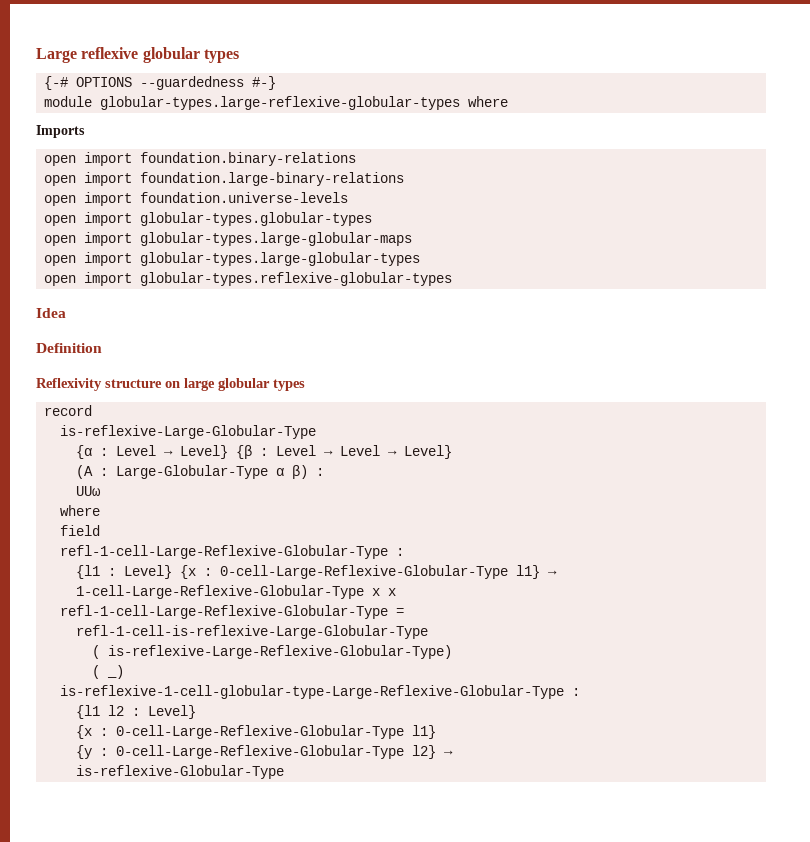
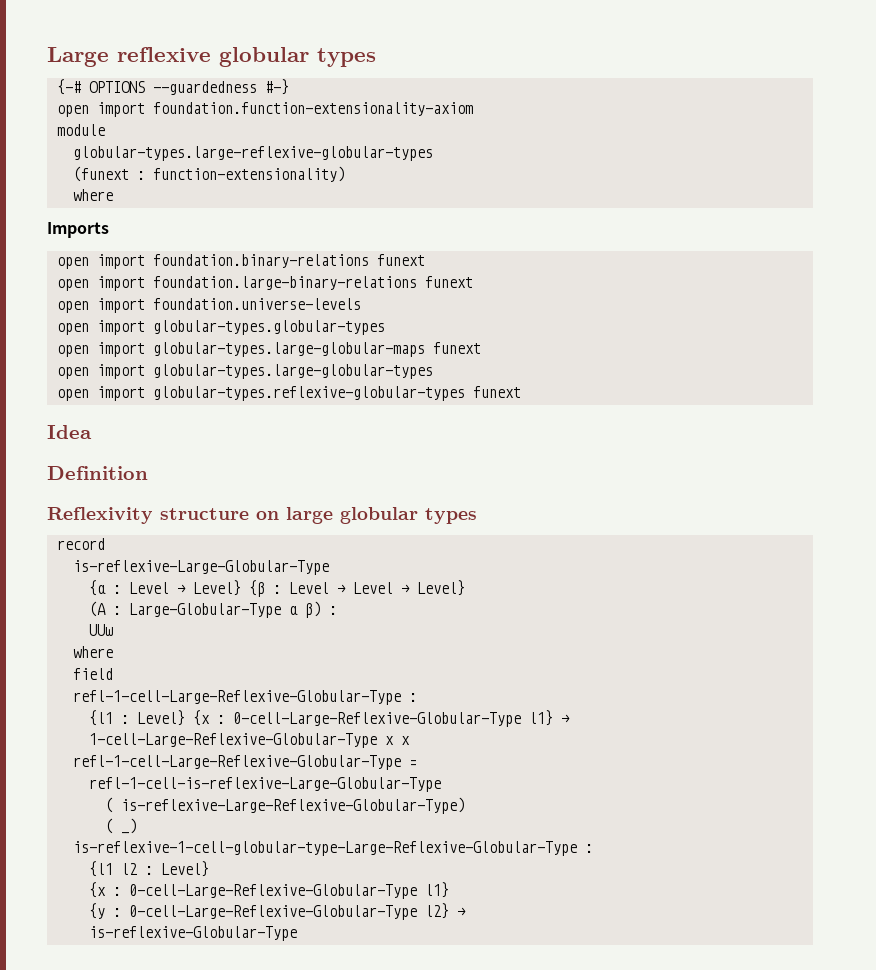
+ open import foundation.function-extensionality-axiom
- module globular-types.large-reflexive-globular-types where
+ module
+ globular-types.large-reflexive-globular-types
+ (funext : function-extensionality)
+ where
- open import foundation.binary-relations
+ open import foundation.binary-relations funext
- open import foundation.large-binary-relations
+ open import foundation.large-binary-relations funext
- open import globular-types.large-globular-maps
+ open import globular-types.large-globular-maps funext
- open import globular-types.reflexive-globular-types
+ open import globular-types.reflexive-globular-types funext

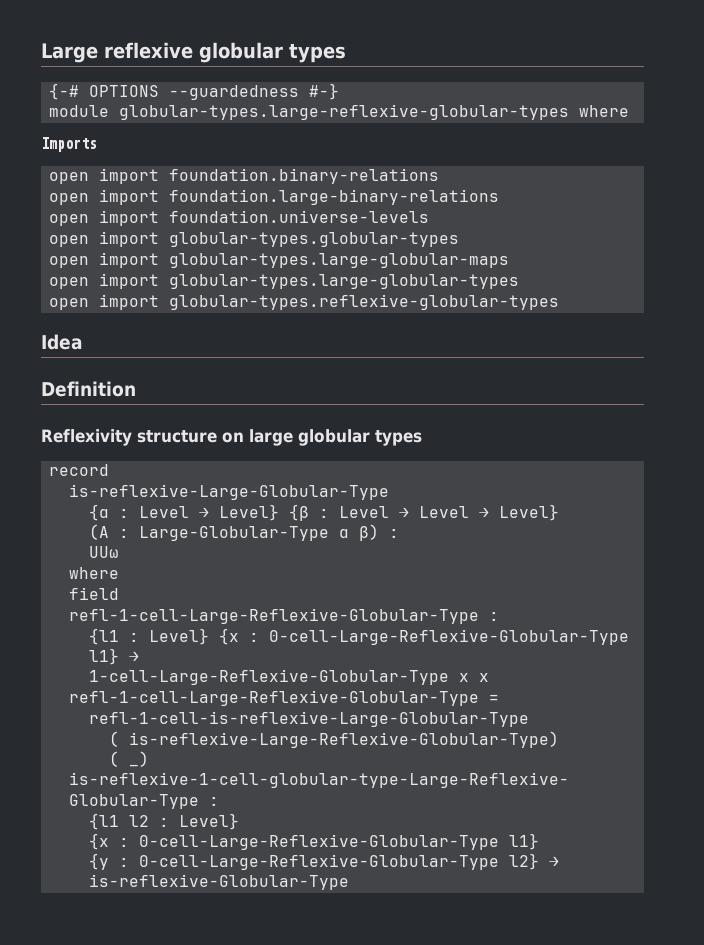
- open import foundation.function-extensionality-axiom
- module
- globular-types.large-reflexive-globular-types
- (funext : function-extensionality)
- where
+ module globular-types.large-reflexive-globular-types where
- open import foundation.binary-relations funext
+ open import foundation.binary-relations
- open import foundation.large-binary-relations funext
+ open import foundation.large-binary-relations
- open import globular-types.large-globular-maps funext
+ open import globular-types.large-globular-maps
- open import globular-types.reflexive-globular-types funext
+ open import globular-types.reflexive-globular-types

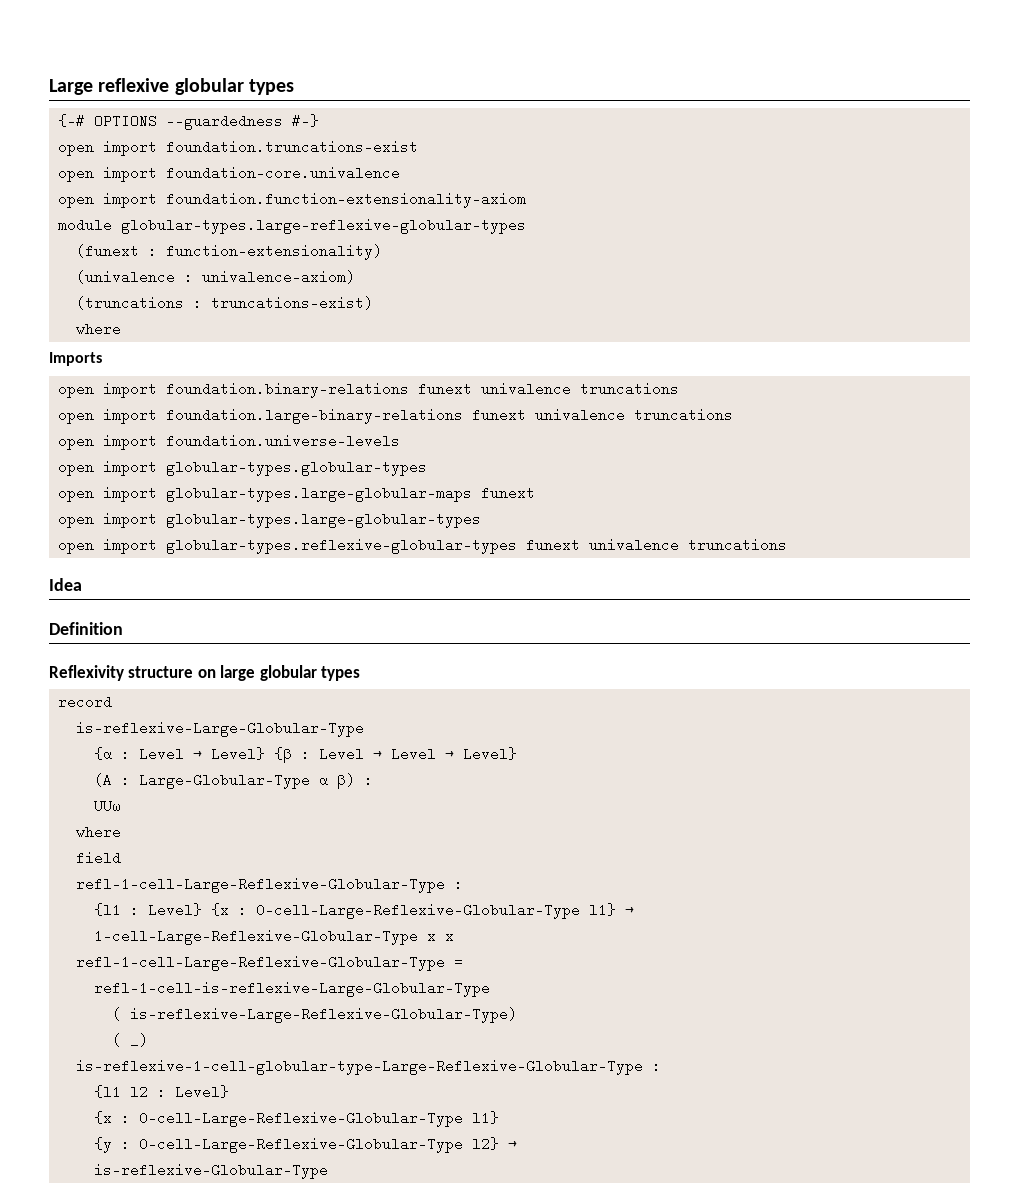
- module globular-types.large-reflexive-globular-types where
+ open import foundation.truncations-exist
+ open import foundation-core.univalence
+ open import foundation.function-extensionality-axiom
+ module globular-types.large-reflexive-globular-types
+ (funext : function-extensionality)
+ (univalence : univalence-axiom)
+ (truncations : truncations-exist)
+ where
- open import foundation.binary-relations
+ open import foundation.binary-relations funext univalence truncations
- open import foundation.large-binary-relations
+ open import foundation.large-binary-relations funext univalence truncations
- open import globular-types.large-globular-maps
+ open import globular-types.large-globular-maps funext
- open import globular-types.reflexive-globular-types
+ open import globular-types.reflexive-globular-types funext univalence truncations

